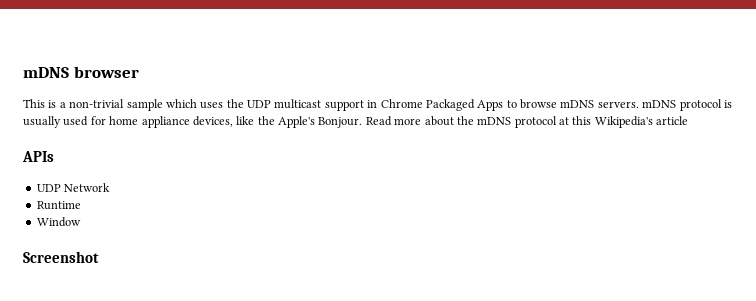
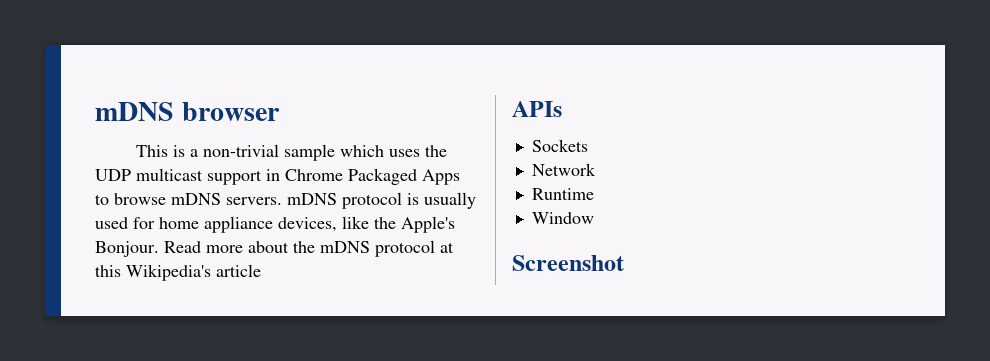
- UDP Network
+ Sockets
+ Network

